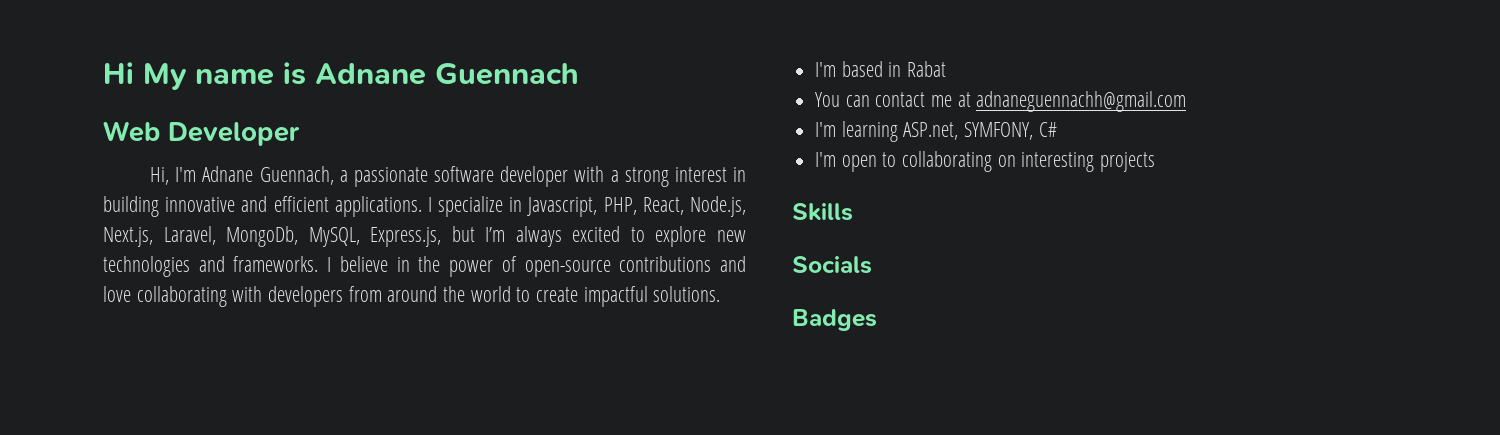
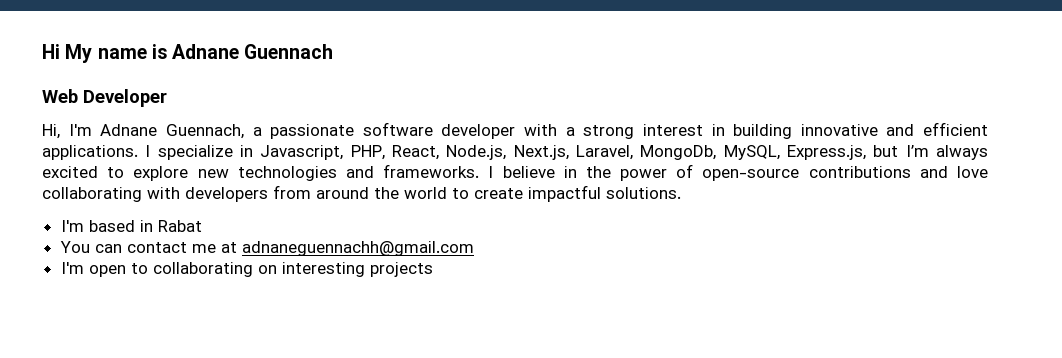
- I'm learning ASP.net, SYMFONY, C#
- Skills
- Socials
- Badges

